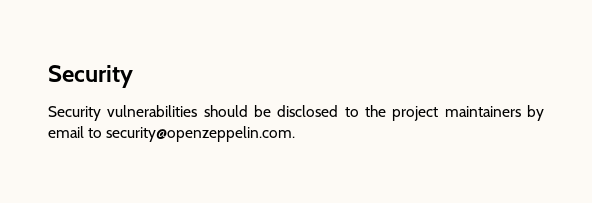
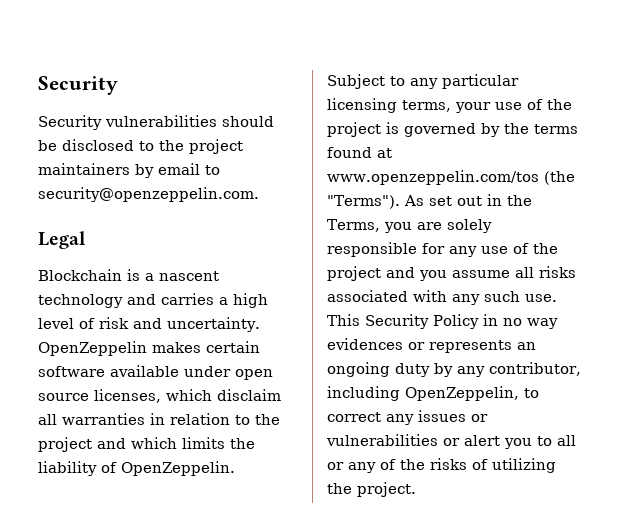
+ Legal
+ Blockchain is a nascent technology and carries a high level of risk and uncertainty. OpenZeppelin makes certain software available under open source licenses, which disclaim all warranties in relation to the project and which limits the liability of OpenZeppelin. Subject to any particular licensing terms, your use of the project is governed by the terms found at www.openzeppelin.com/tos (the "Terms"). As set out in the Terms, you are solely responsible for any use of the project and you assume all risks associated with any such use. This Security Policy in no way evidences or represents an ongoing duty by any contributor, including OpenZeppelin, to correct any issues or vulnerabilities or alert you to all or any of the risks of utilizing the project.

